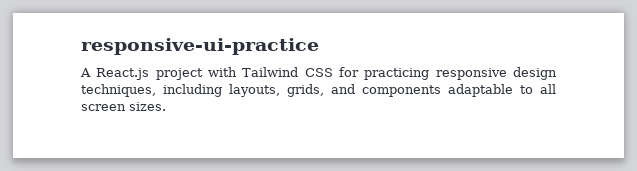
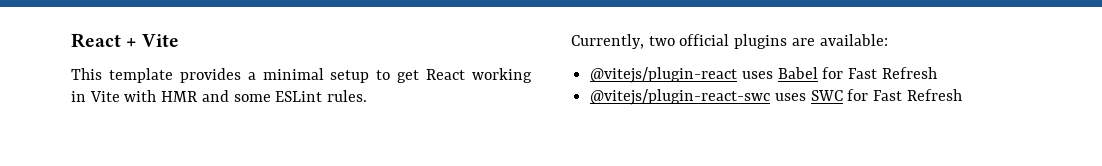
- responsive-ui-practice
- A React.js project with Tailwind CSS for practicing responsive design techniques, including layouts, grids, and components adaptable to all screen sizes.
+ React + Vite
+ This template provides a minimal setup to get React working in Vite with HMR and some ESLint rules.
+ Currently, two official plugins are available:
+ @vitejs/plugin-react uses Babel for Fast Refresh
+ @vitejs/plugin-react-swc uses SWC for Fast Refresh

